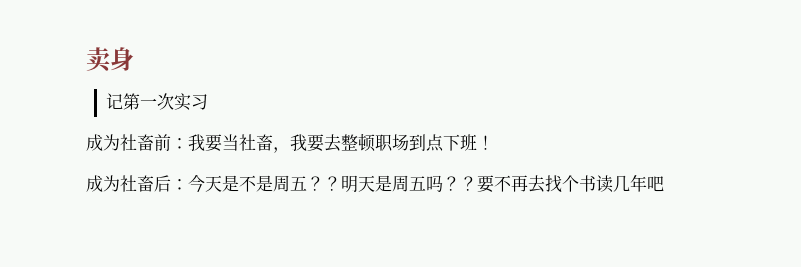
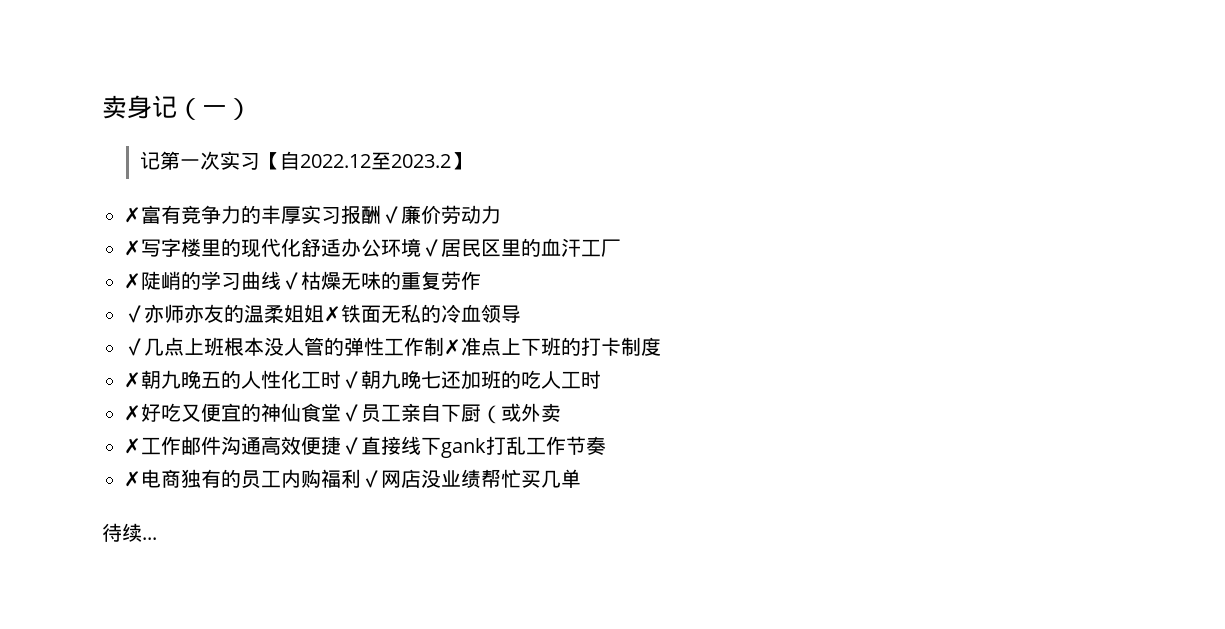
- 卖身
+ 卖身记（一）
- 记第一次实习
- 成为社畜前：我要当社畜，我要去整顿职场到点下班！
- 成为社畜后：今天是不是周五？？明天是周五吗？？要不再去找个书读几年吧
+ 记第一次实习【自2022.12至2023.2】
+ ✗富有竞争力的丰厚实习报酬✓廉价劳动力
+ ✗写字楼里的现代化舒适办公环境✓居民区里的血汗工厂
+ ✗陡峭的学习曲线✓枯燥无味的重复劳作
+ ✓亦师亦友的温柔姐姐✗铁面无私的冷血领导
+ ✓几点上班根本没人管的弹性工作制✗准点上下班的打卡制度
+ ✗朝九晚五的人性化工时✓朝九晚七还加班的吃人工时
+ ✗好吃又便宜的神仙食堂✓员工亲自下厨（或外卖
+ ✗工作邮件沟通高效便捷✓直接线下gank打乱工作节奏
+ ✗电商独有的员工内购福利✓网店没业绩帮忙买几单
+ 待续...

